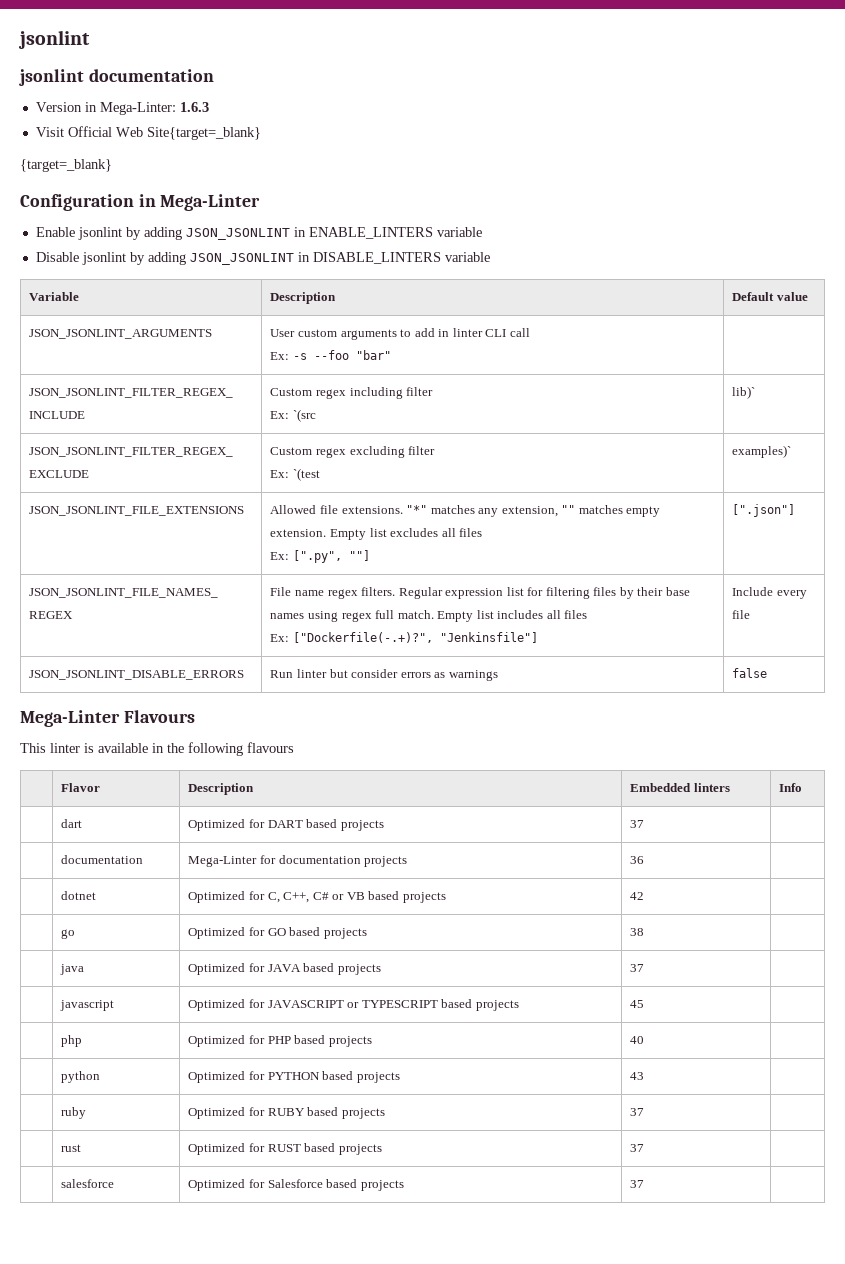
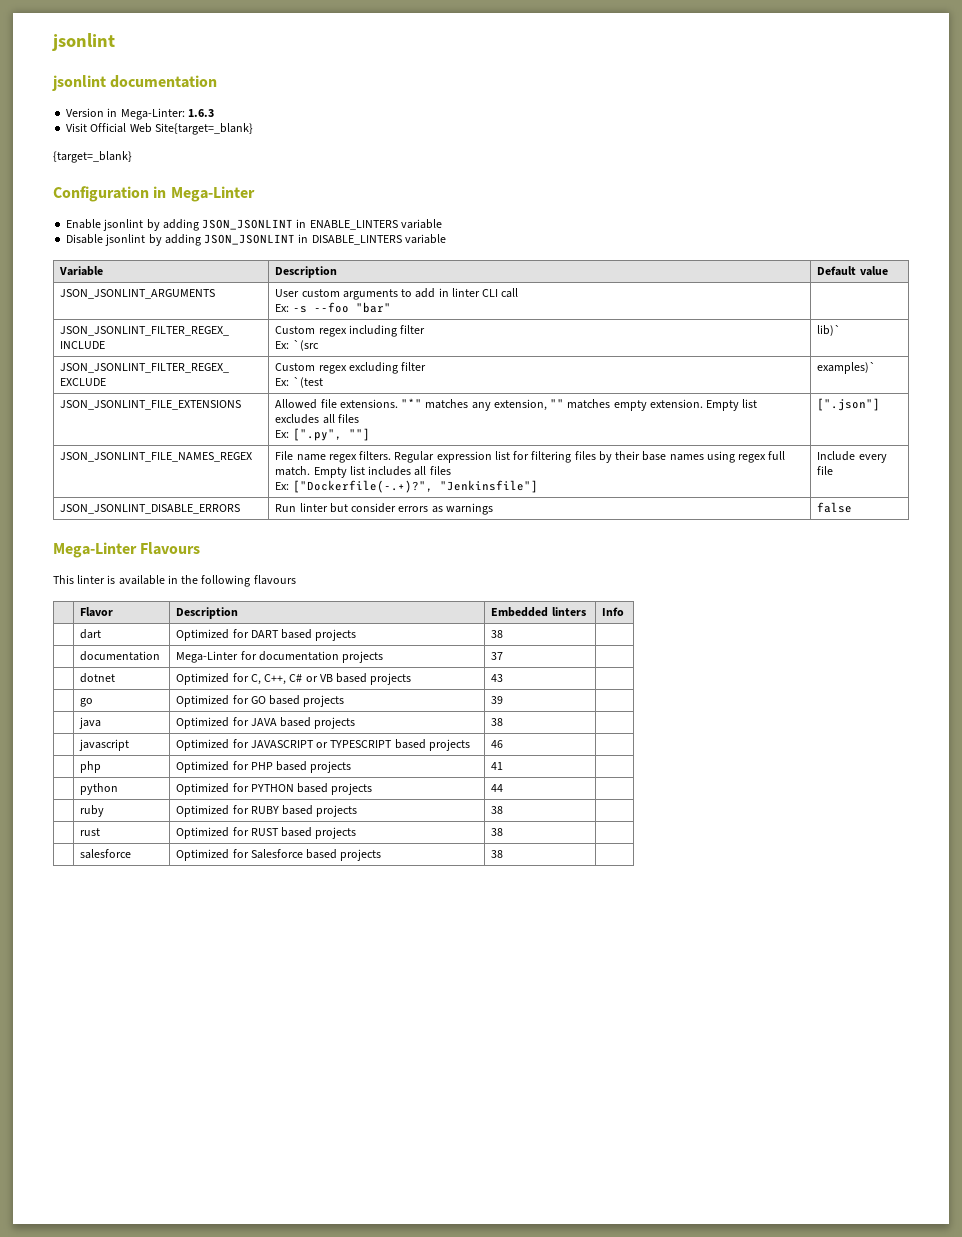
- | dart | Optimized for DART based projects | 37 |
+ | dart | Optimized for DART based projects | 38 |
- | documentation | Mega-Linter for documentation projects | 36 |
+ | documentation | Mega-Linter for documentation projects | 37 |
- | dotnet | Optimized for C, C++, C# or VB based projects | 42 |
+ | dotnet | Optimized for C, C++, C# or VB based projects | 43 |
- | go | Optimized for GO based projects | 38 |
+ | go | Optimized for GO based projects | 39 |
- | java | Optimized for JAVA based projects | 37 |
+ | java | Optimized for JAVA based projects | 38 |
- | javascript | Optimized for JAVASCRIPT or TYPESCRIPT based projects | 45 |
+ | javascript | Optimized for JAVASCRIPT or TYPESCRIPT based projects | 46 |
- | php | Optimized for PHP based projects | 40 |
+ | php | Optimized for PHP based projects | 41 |
- | python | Optimized for PYTHON based projects | 43 |
+ | python | Optimized for PYTHON based projects | 44 |
- | ruby | Optimized for RUBY based projects | 37 |
+ | ruby | Optimized for RUBY based projects | 38 |
- | rust | Optimized for RUST based projects | 37 |
+ | rust | Optimized for RUST based projects | 38 |
- | salesforce | Optimized for Salesforce based projects | 37 |
+ | salesforce | Optimized for Salesforce based projects | 38 |

